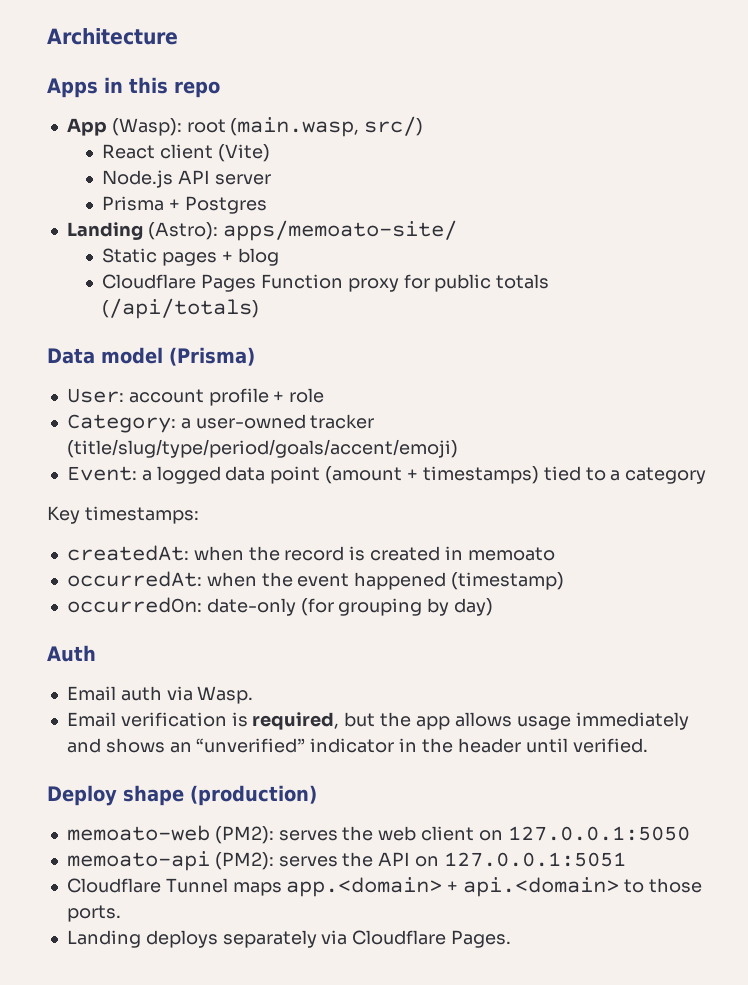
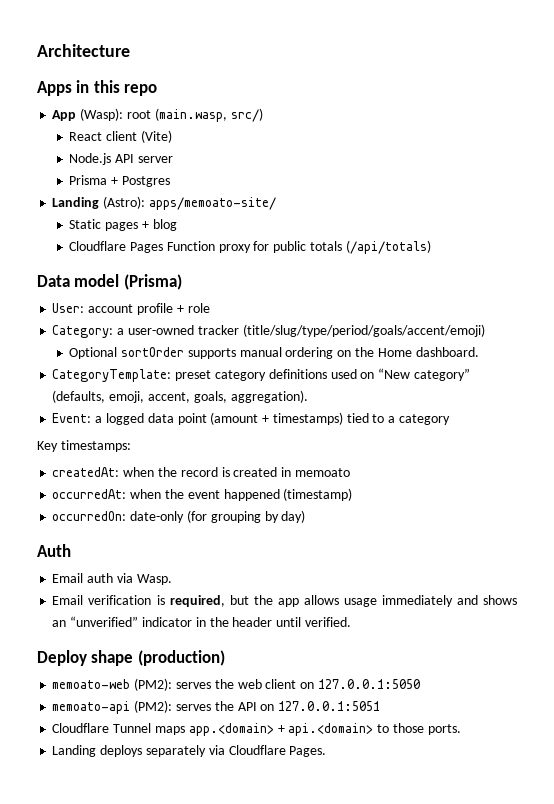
+ Optional sortOrder supports manual ordering on the Home dashboard.
+ CategoryTemplate: preset category definitions used on “New category” (defaults, emoji, accent, goals, aggregation).

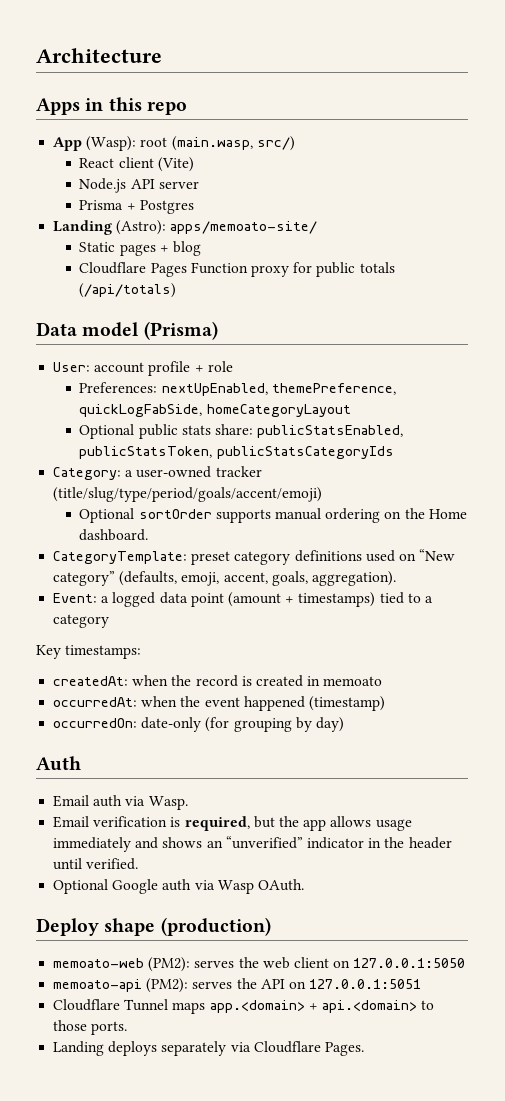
+ Preferences: nextUpEnabled, themePreference, quickLogFabSide, homeCategoryLayout
+ Optional public stats share: publicStatsEnabled, publicStatsToken, publicStatsCategoryIds
+ Optional Google auth via Wasp OAuth.

